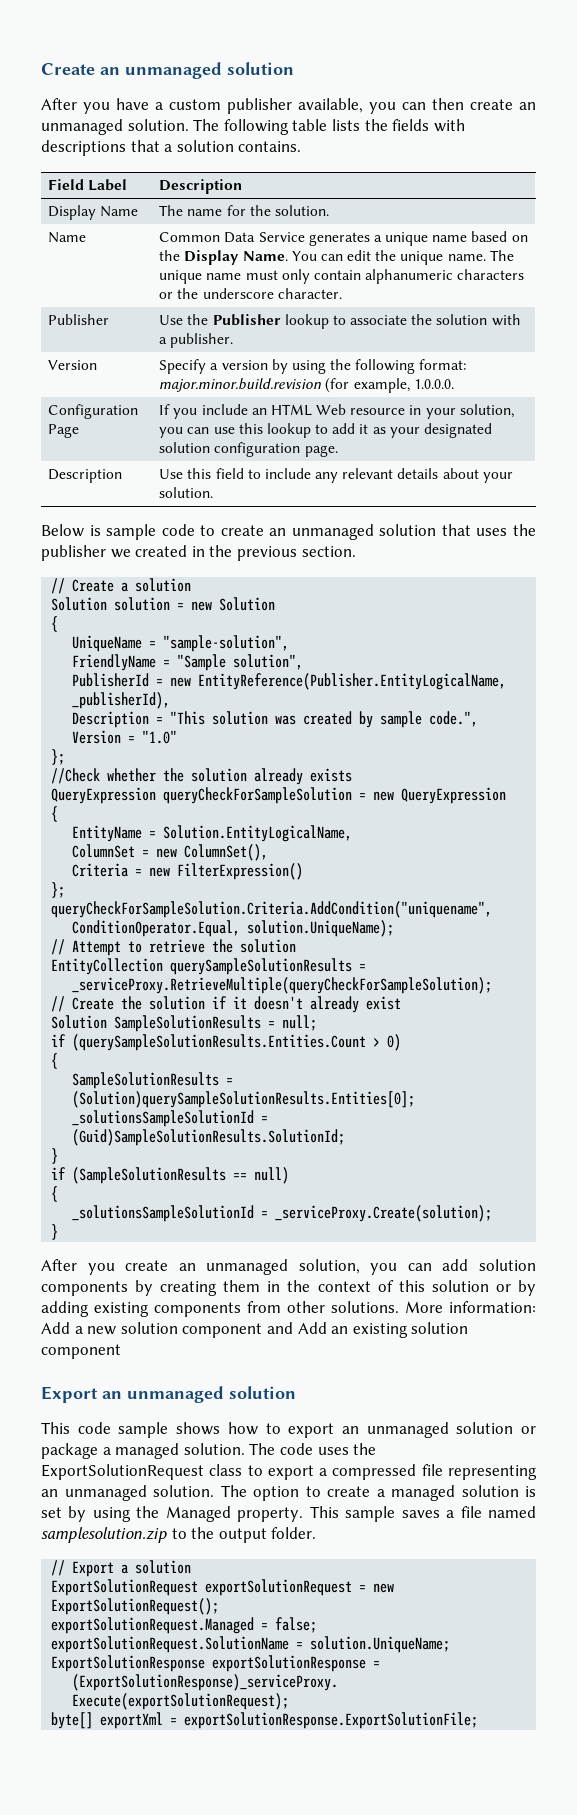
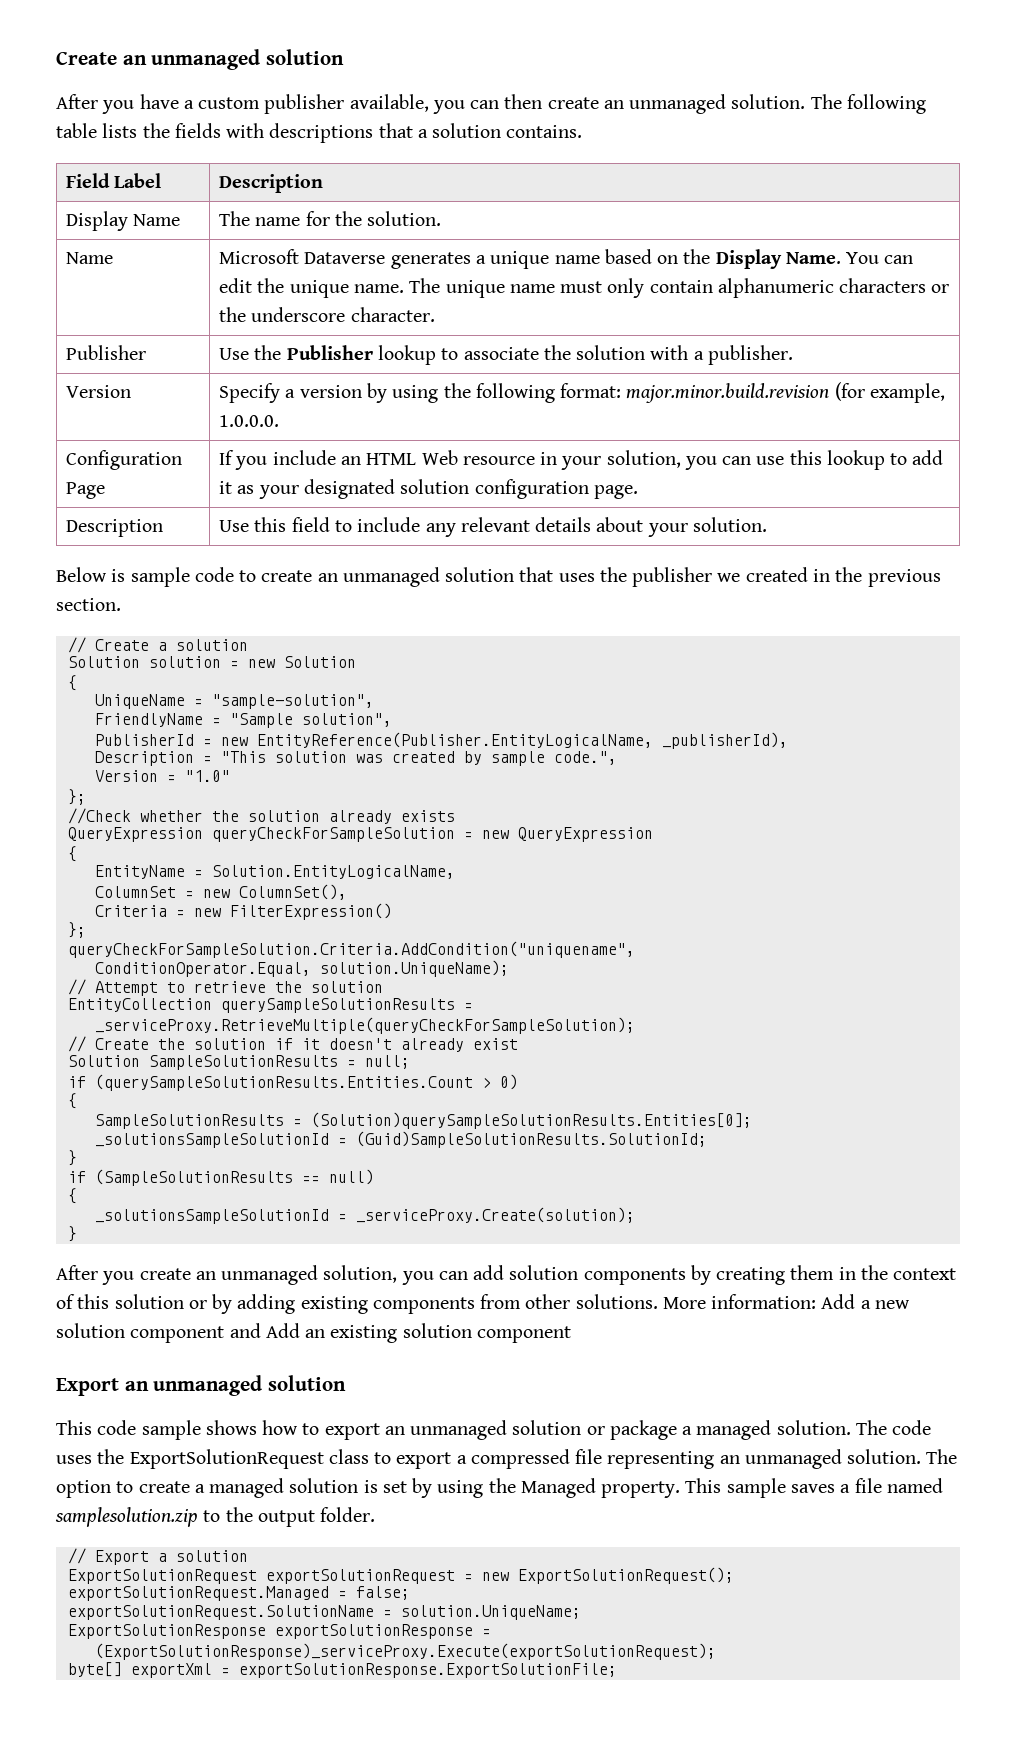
- Name | Common Data Service generates a unique name based on the Display Name. You can edit the unique name. The unique name must only contain alphanumeric characters or the underscore character.
+ Name | Microsoft Dataverse generates a unique name based on the Display Name. You can edit the unique name. The unique name must only contain alphanumeric characters or the underscore character.

